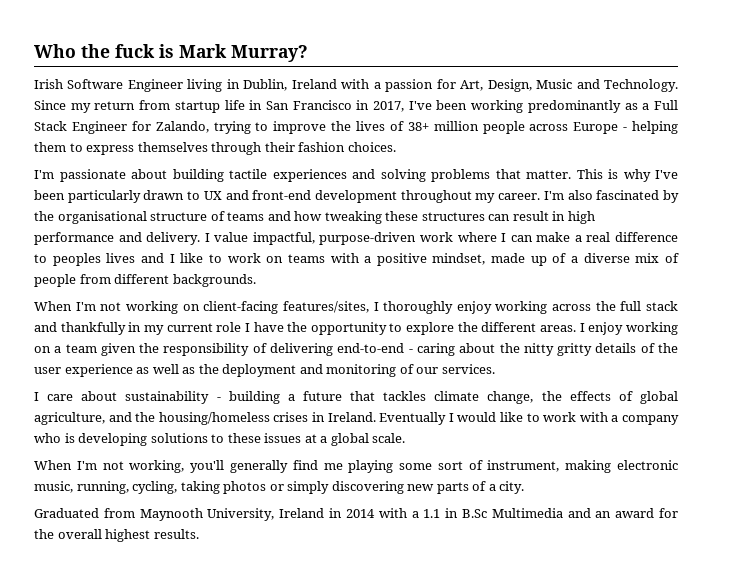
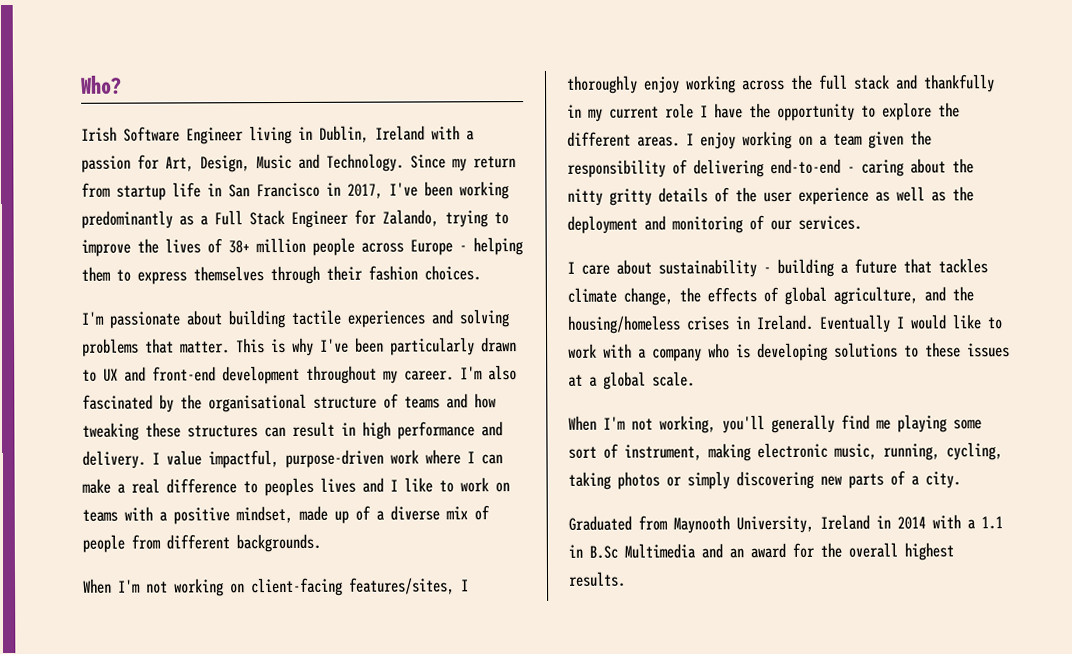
- Who the fuck is Mark Murray?
+ Who?

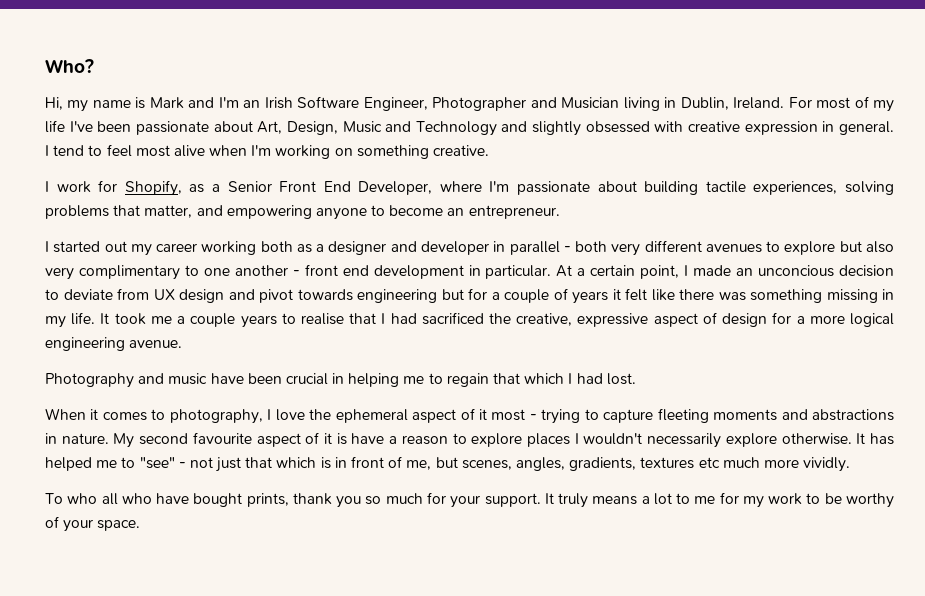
- Irish Software Engineer living in Dublin, Ireland with a passion for Art, Design, Music and Technology. Since my return from startup life in San Francisco in 2017, I've been working predominantly as a Full Stack Engineer for Zalando, trying to improve the lives of 38+ million people across Europe - helping them to express themselves through their fashion choices.
- I'm passionate about building tactile experiences and solving problems that matter. This is why I've been particularly drawn to UX and front-end development throughout my career. I'm also fascinated by the organisational structure of teams and how tweaking these structures can result in high performance and delivery. I value impactful, purpose-driven work where I can make a real difference to peoples lives and I like to work on teams with a positive mindset, made up of a diverse mix of people from different backgrounds.
- When I'm not working on client-facing features/sites, I thoroughly enjoy working across the full stack and thankfully in my current role I have the opportunity to explore the different areas. I enjoy working on a team given the responsibility of delivering end-to-end - caring about the nitty gritty details of the user experience as well as the deployment and monitoring of our services.
- I care about sustainability - building a future that tackles climate change, the effects of global agriculture, and the housing/homeless crises in Ireland. Eventually I would like to work with a company who is developing solutions to these issues at a global scale.
- When I'm not working, you'll generally find me playing some sort of instrument, making electronic music, running, cycling, taking photos or simply discovering new parts of a city.
- Graduated from Maynooth University, Ireland in 2014 with a 1.1 in B.Sc Multimedia and an award for the overall highest results.
+ Hi, my name is Mark and I'm an Irish Software Engineer, Photographer and Musician living in Dublin, Ireland. For most of my life I've been passionate about Art, Design, Music and Technology and slightly obsessed with creative expression in general. I tend to feel most alive when I'm working on something creative.
+ I work for Shopify, as a Senior Front End Developer, where I'm passionate about building tactile experiences, solving problems that matter, and empowering anyone to become an entrepreneur.
+ I started out my career working both as a designer and developer in parallel - both very different avenues to explore but also very complimentary to one another - front end development in particular. At a certain point, I made an unconcious decision to deviate from UX design and pivot towards engineering but for a couple of years it felt like there was something missing in my life. It took me a couple years to realise that I had sacrificed the creative, expressive aspect of design for a more logical engineering avenue.
+ Photography and music have been crucial in helping me to regain that which I had lost.
+ When it comes to photography, I love the ephemeral aspect of it most - trying to capture fleeting moments and abstractions in nature. My second favourite aspect of it is have a reason to explore places I wouldn't necessarily explore otherwise. It has helped me to "see" - not just that which is in front of me, but scenes, angles, gradients, textures etc much more vividly.
+ To who all who have bought prints, thank you so much for your support. It truly means a lot to me for my work to be worthy of your space.

